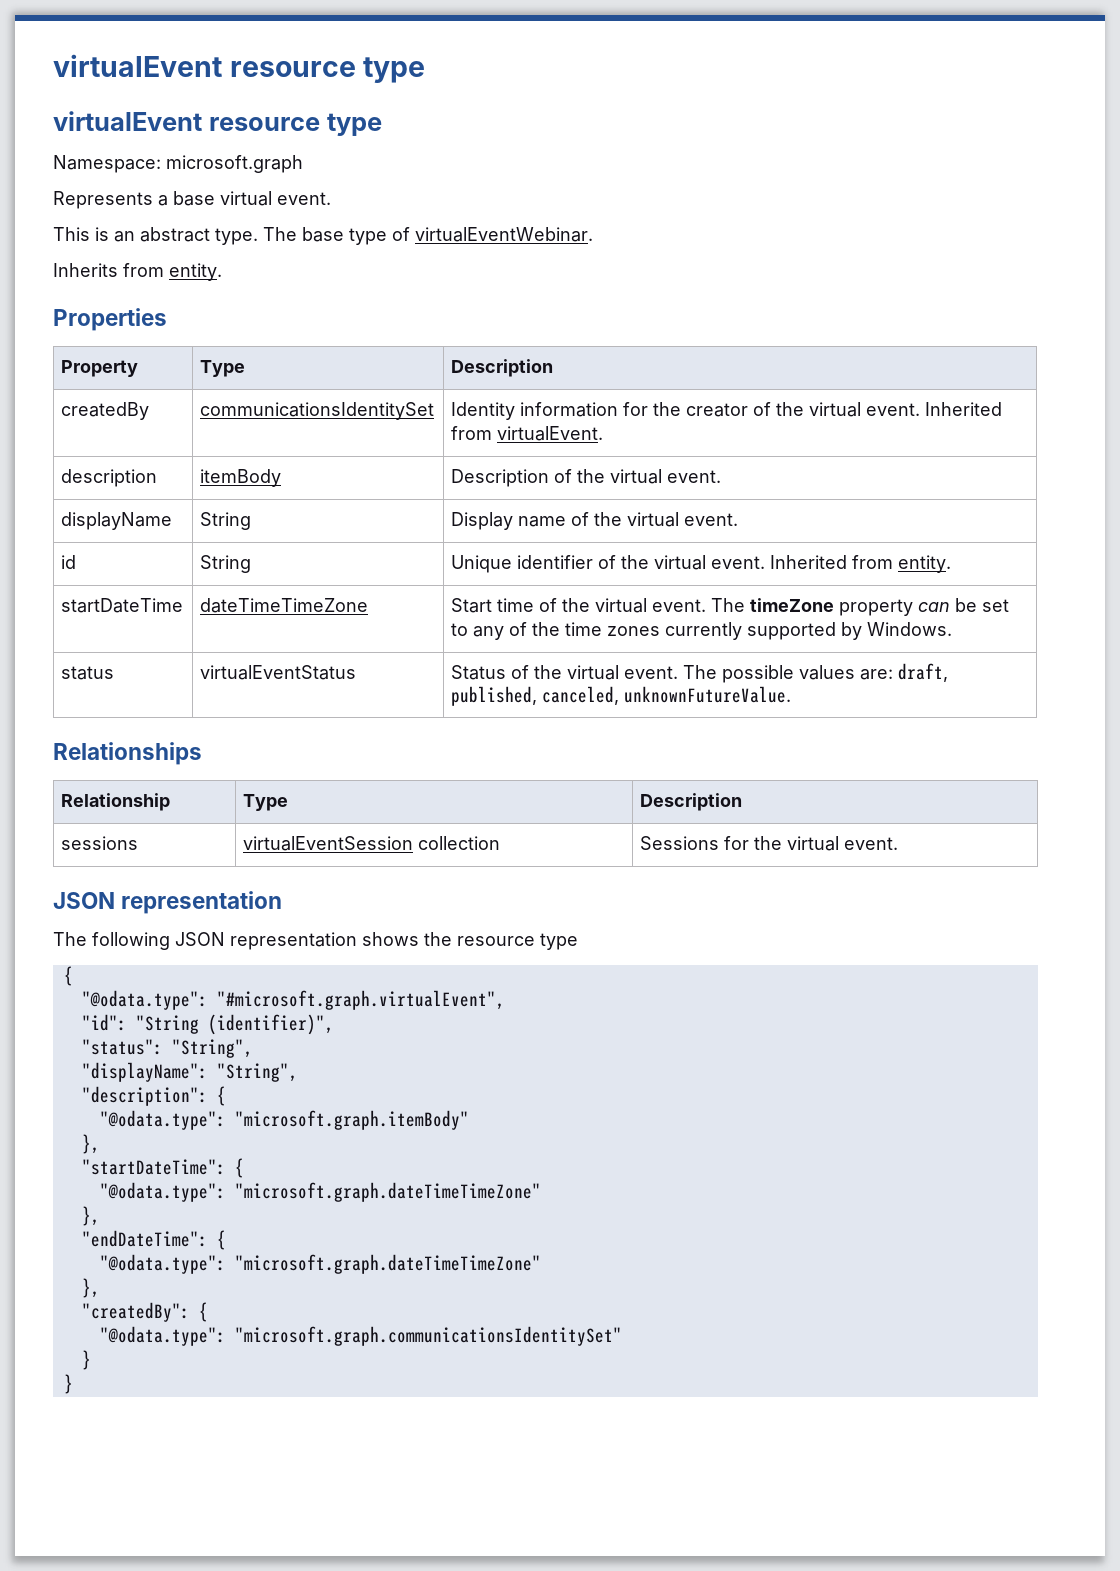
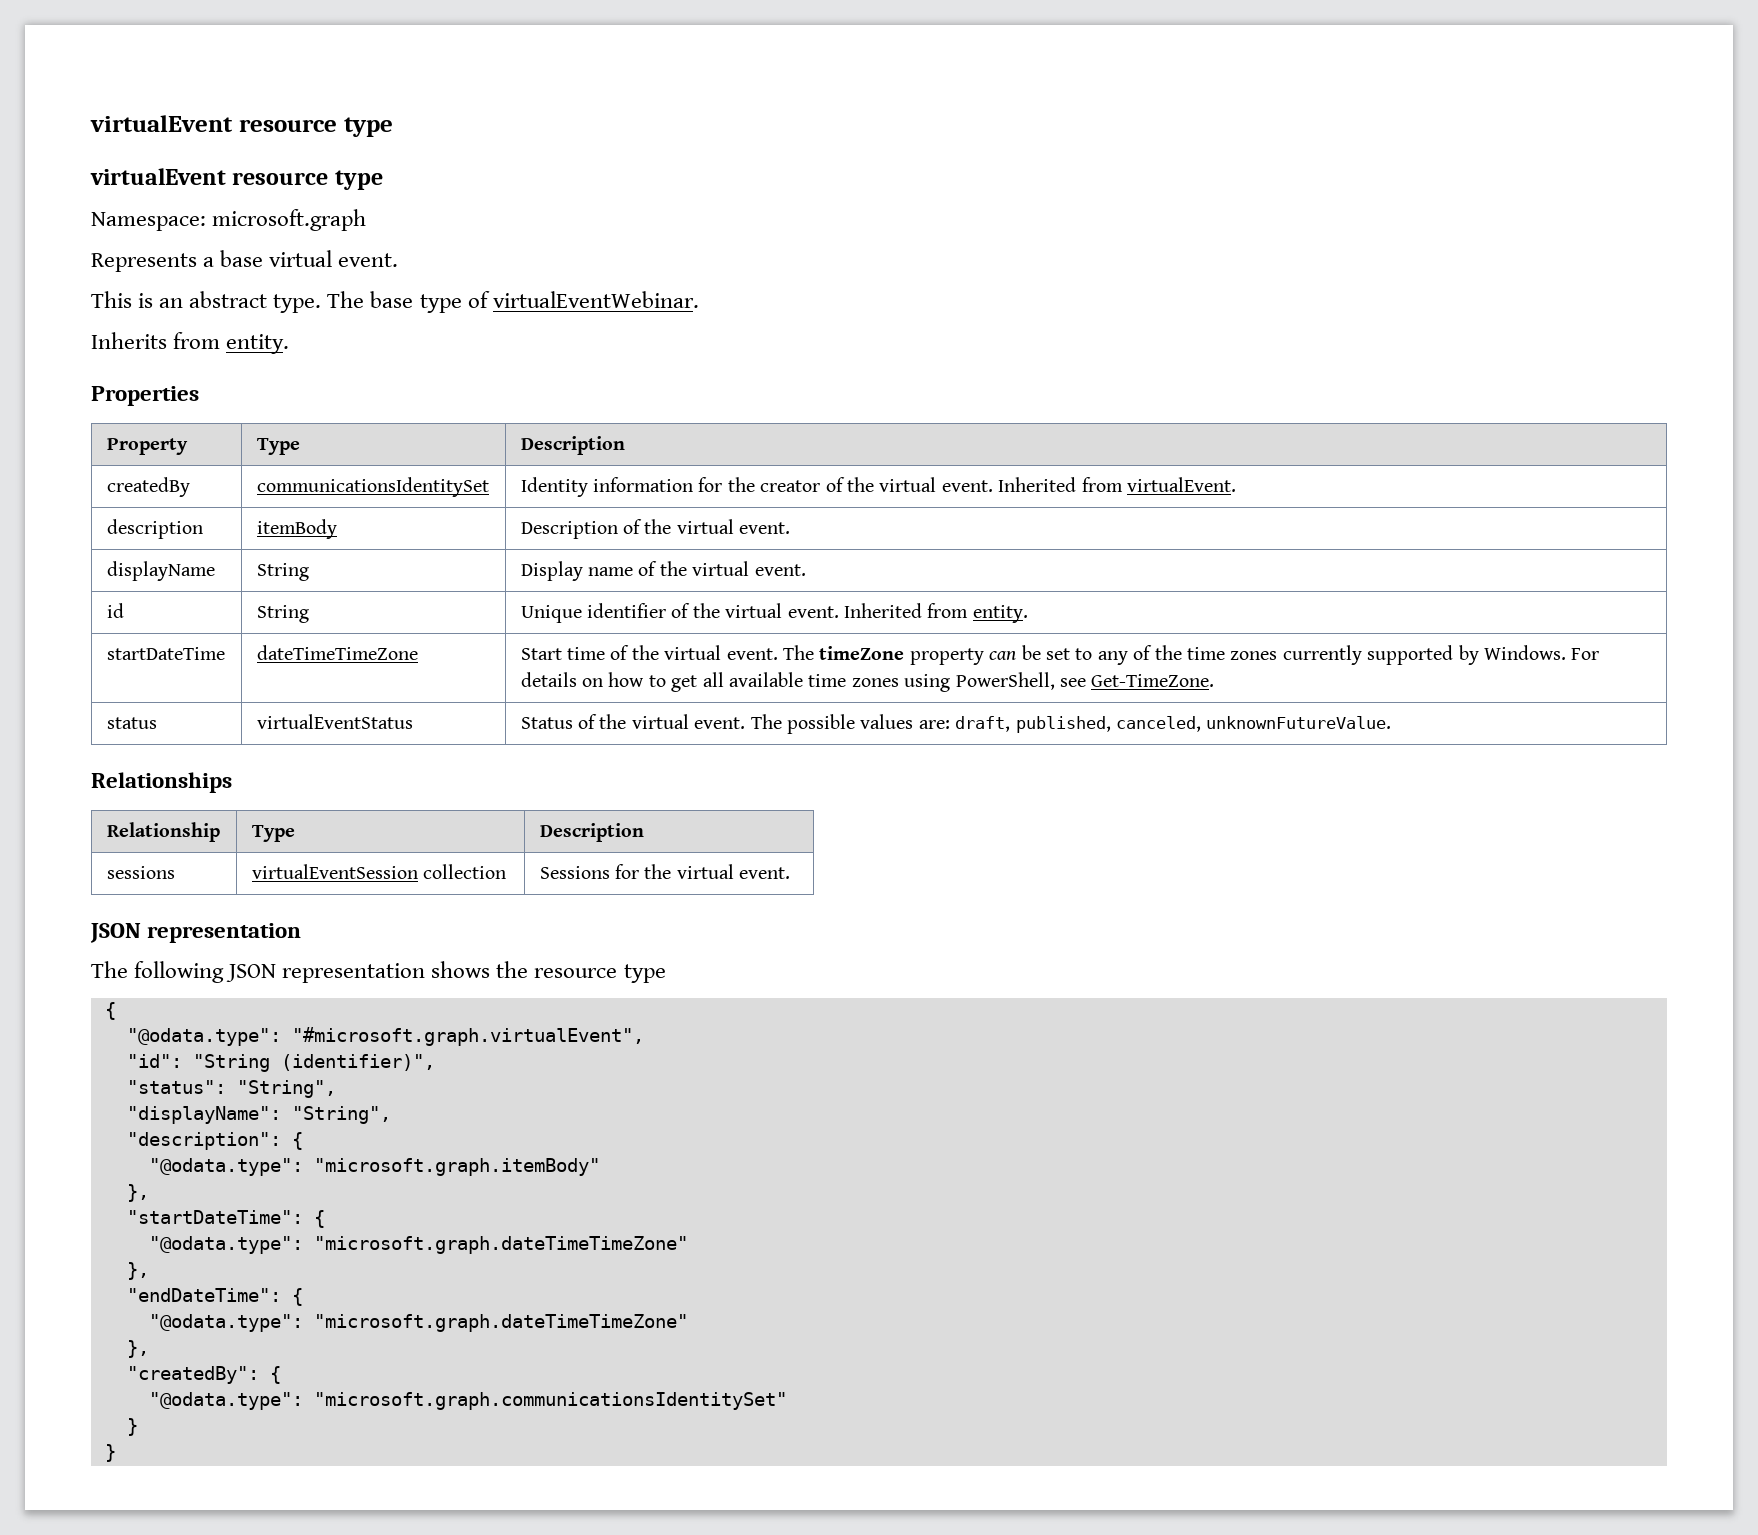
- startDateTime | dateTimeTimeZone | Start time of the virtual event. The timeZone property can be set to any of the time zones currently supported by Windows.
+ startDateTime | dateTimeTimeZone | Start time of the virtual event. The timeZone property can be set to any of the time zones currently supported by Windows. For details on how to get all available time zones using PowerShell, see Get-TimeZone.

